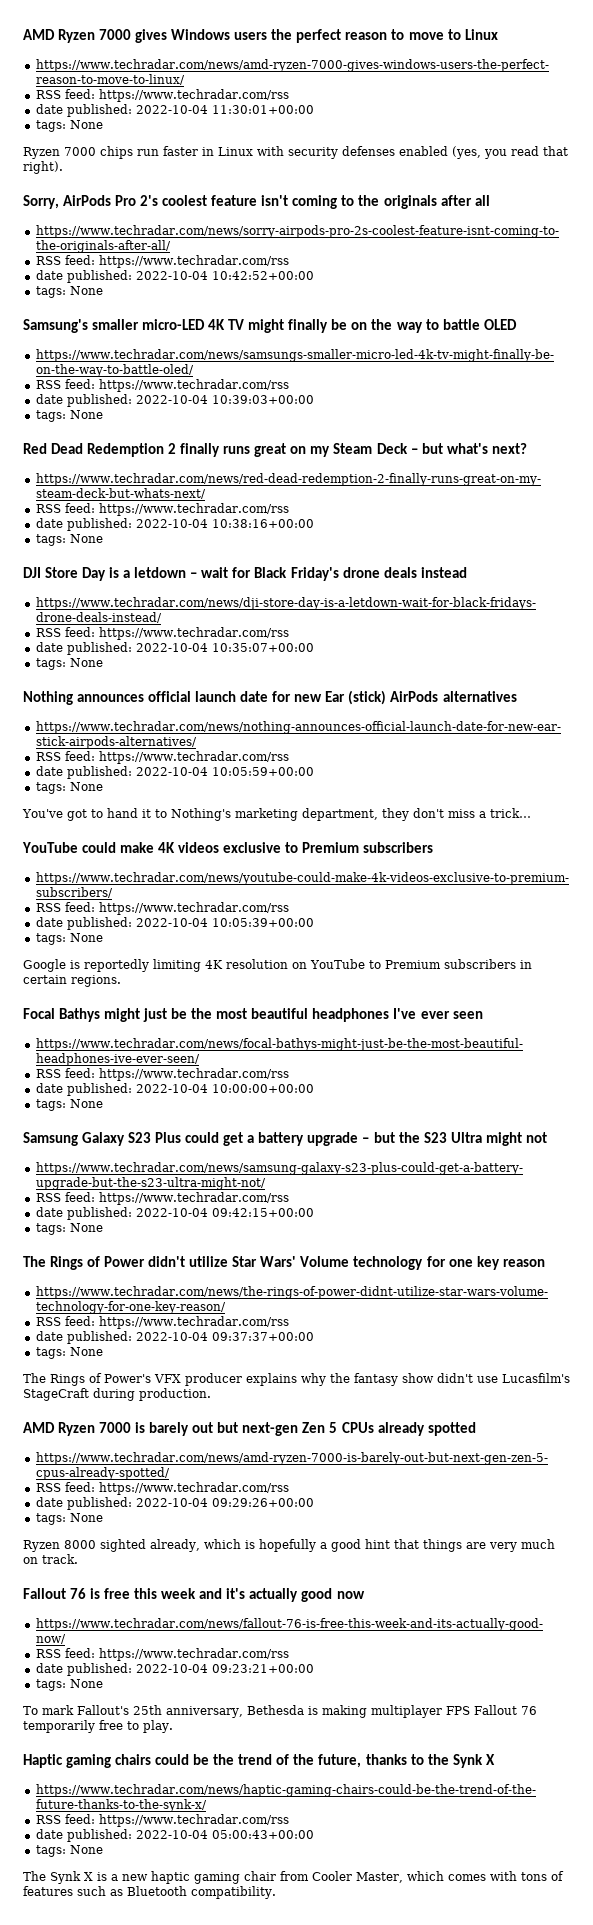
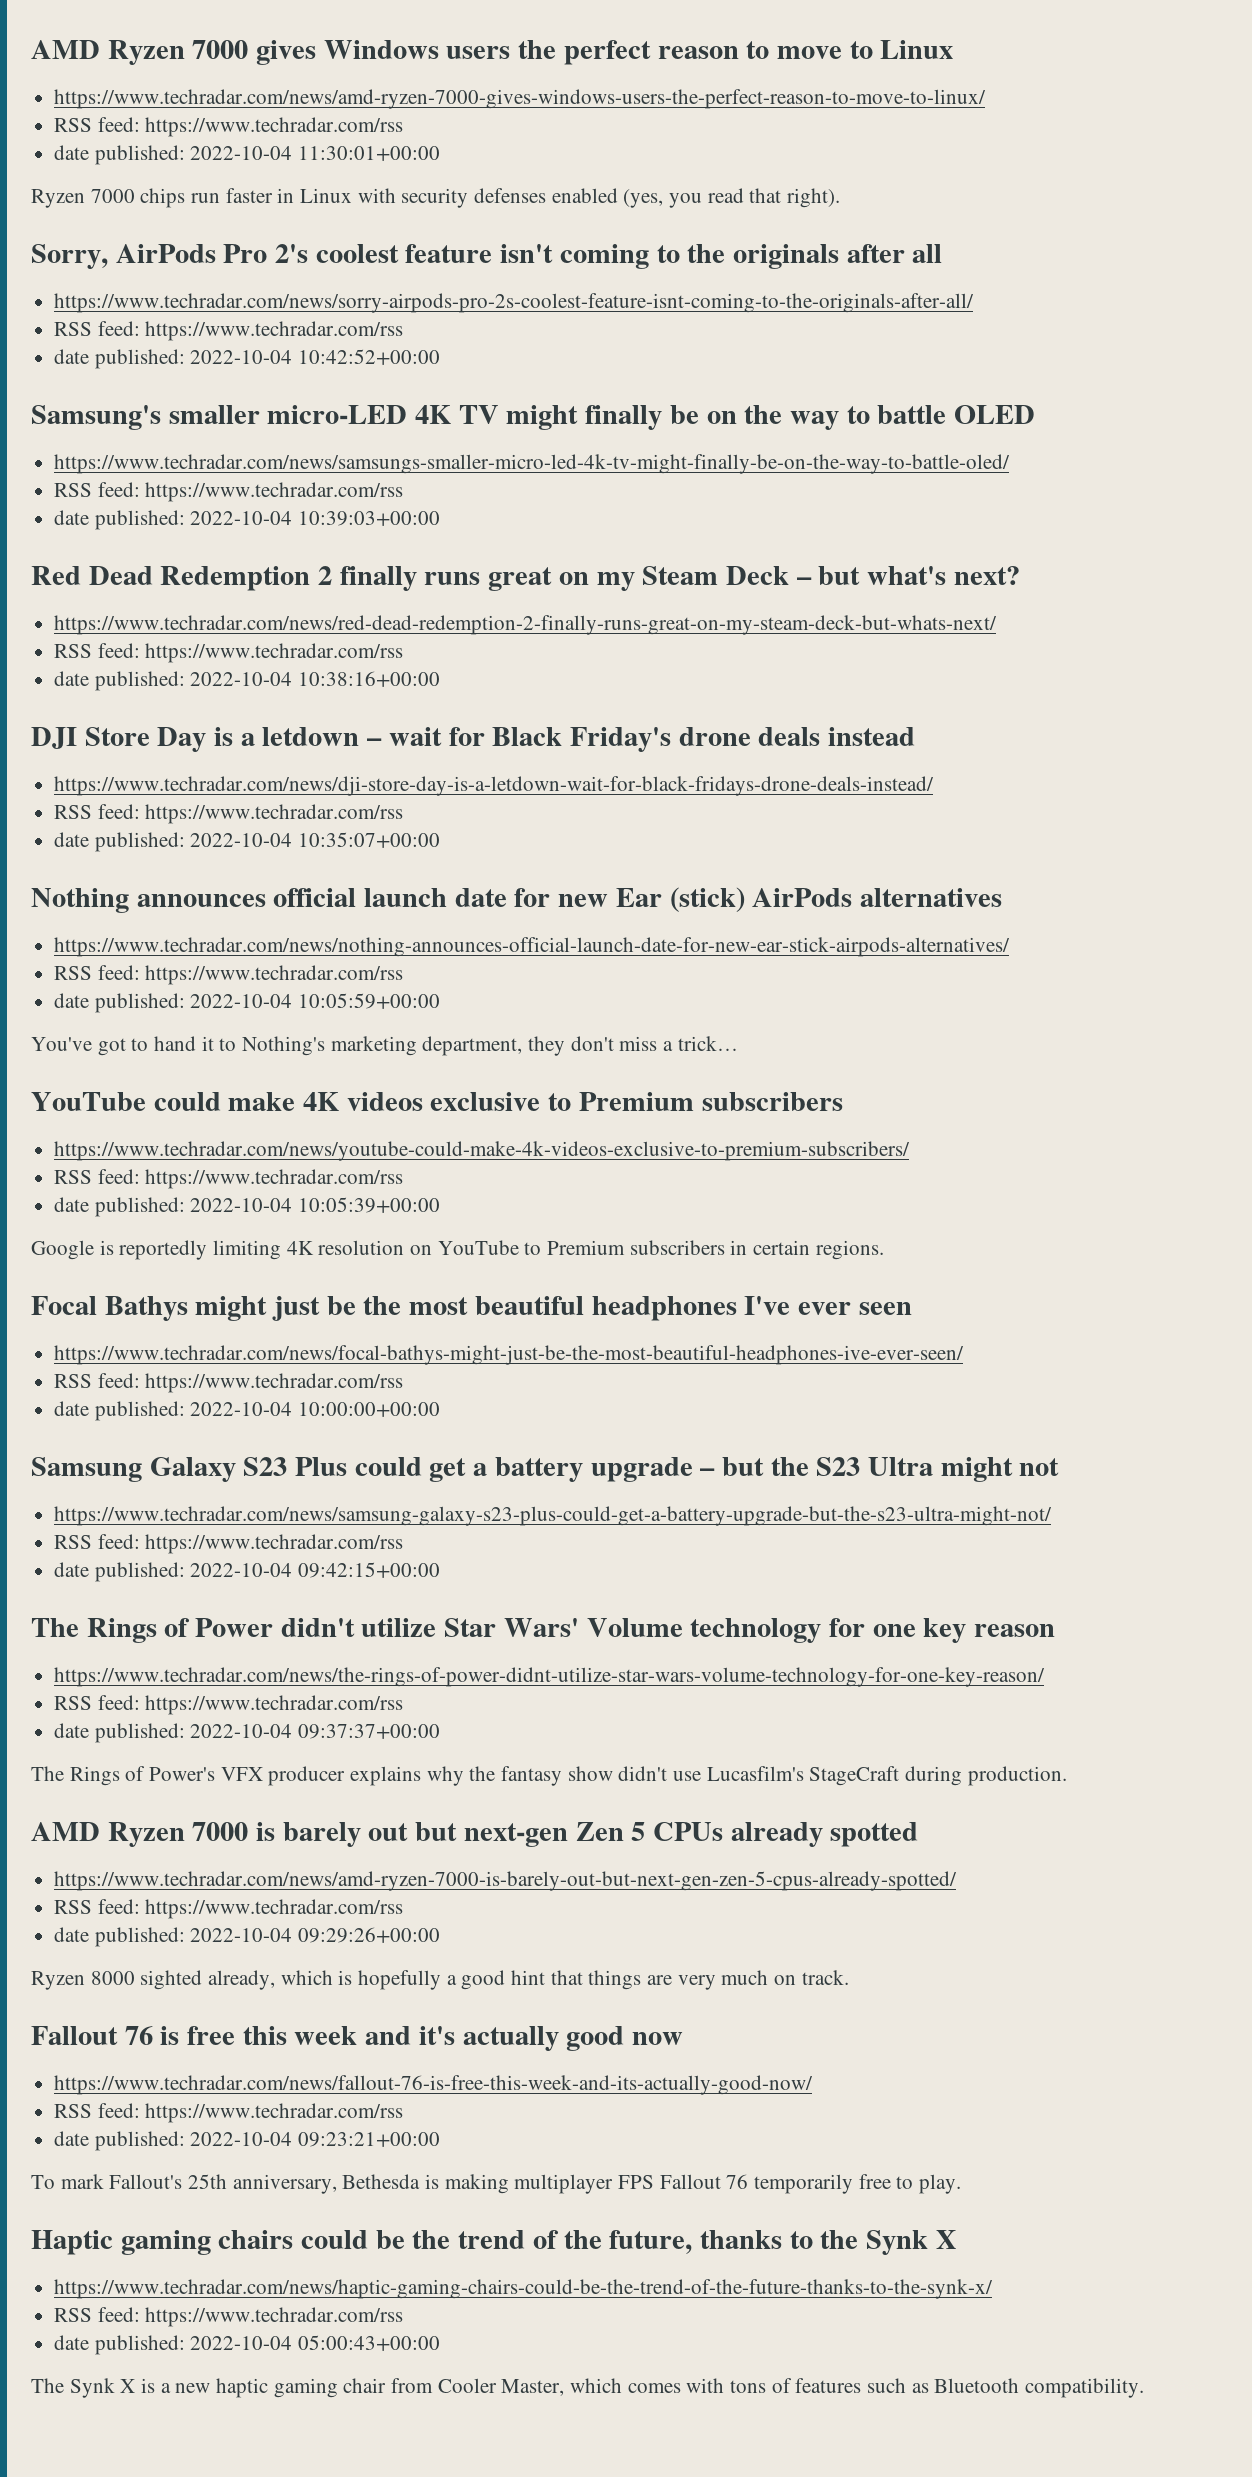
  date published: 2022-10-04 11:30:01+00:00
- tags: None
  date published: 2022-10-04 10:42:52+00:00
- tags: None
  date published: 2022-10-04 10:39:03+00:00
- tags: None
  date published: 2022-10-04 10:38:16+00:00
- tags: None
  date published: 2022-10-04 10:35:07+00:00
- tags: None
  date published: 2022-10-04 10:05:59+00:00
- tags: None
  date published: 2022-10-04 10:05:39+00:00
- tags: None
  date published: 2022-10-04 10:00:00+00:00
- tags: None
  date published: 2022-10-04 09:42:15+00:00
- tags: None
  date published: 2022-10-04 09:37:37+00:00
- tags: None
  date published: 2022-10-04 09:29:26+00:00
- tags: None
  date published: 2022-10-04 09:23:21+00:00
- tags: None
  date published: 2022-10-04 05:00:43+00:00
- tags: None

